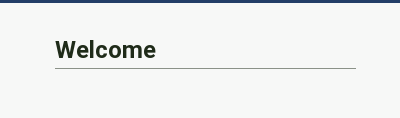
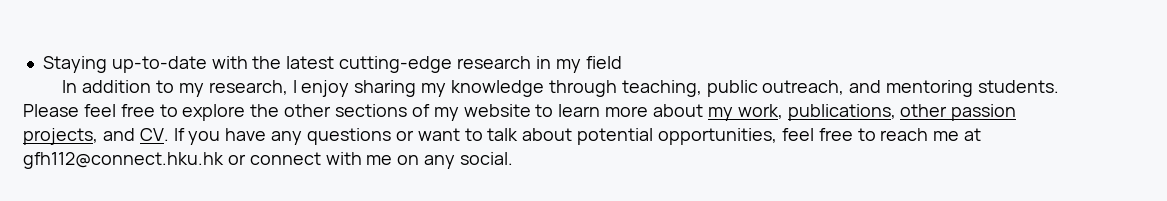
- Welcome
+ Staying up-to-date with the latest cutting-edge research in my field
+ In addition to my research, I enjoy sharing my knowledge through teaching, public outreach, and mentoring students. Please feel free to explore the other sections of my website to learn more about my work, publications, other passion projects, and CV. If you have any questions or want to talk about potential opportunities, feel free to reach me at gfh112@connect.hku.hk or connect with me on any social.

